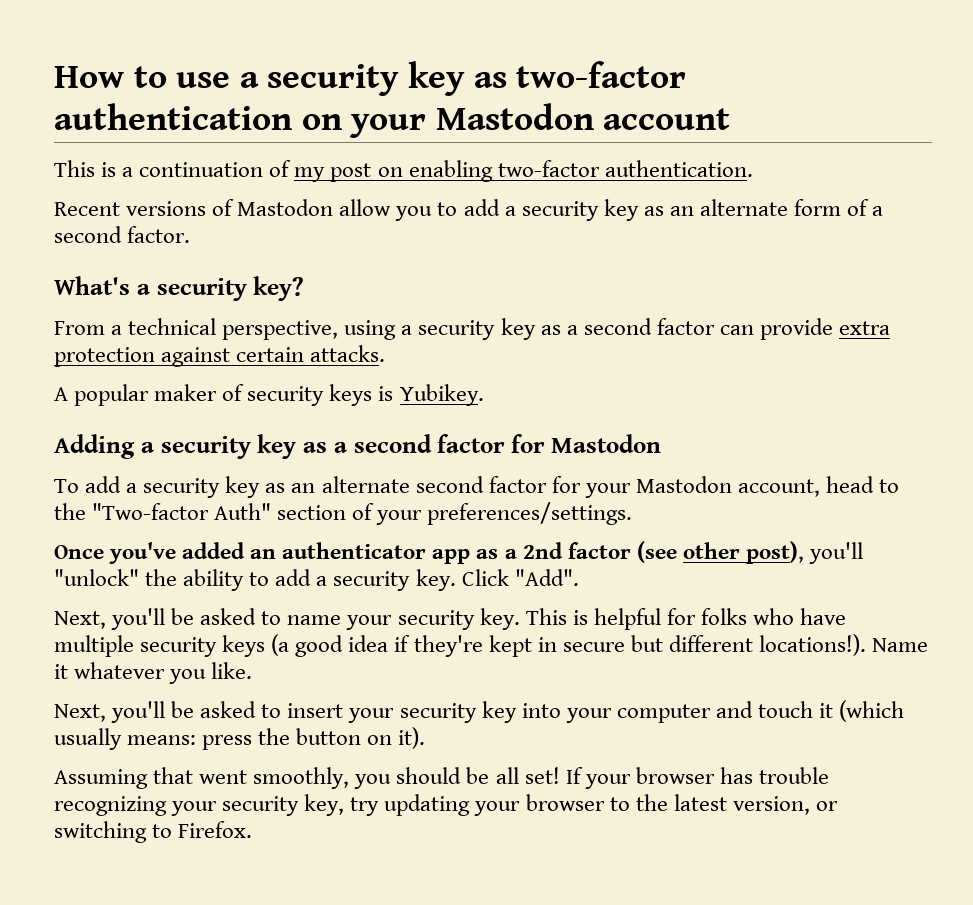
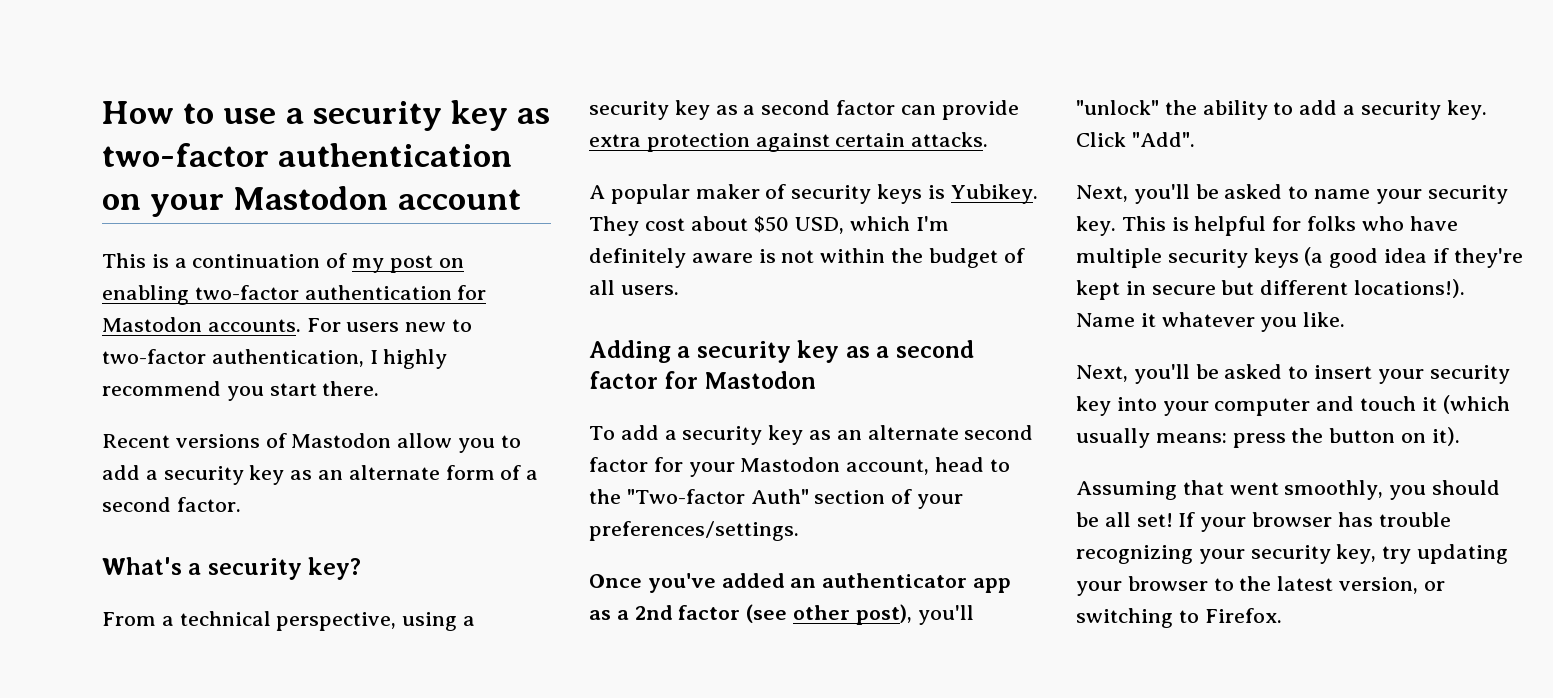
- This is a continuation of my post on enabling two-factor authentication.
+ This is a continuation of my post on enabling two-factor authentication for Mastodon accounts. For users new to two-factor authentication, I highly recommend you start there.
+ They cost about $50 USD, which I'm definitely aware is not within the budget of all users.

